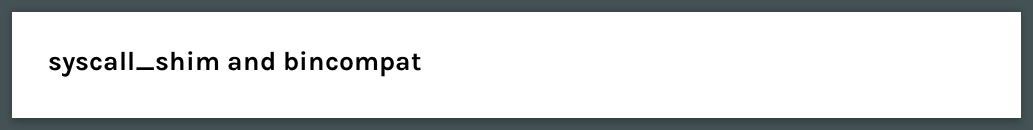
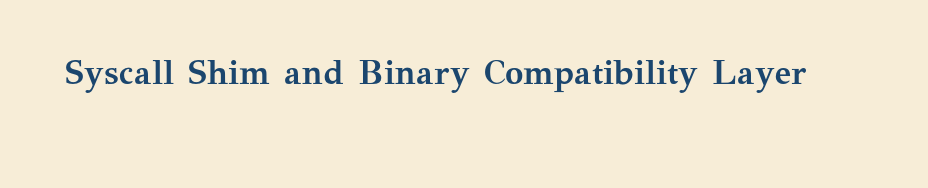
- syscall_shim and bincompat
+ Syscall Shim and Binary Compatibility Layer

